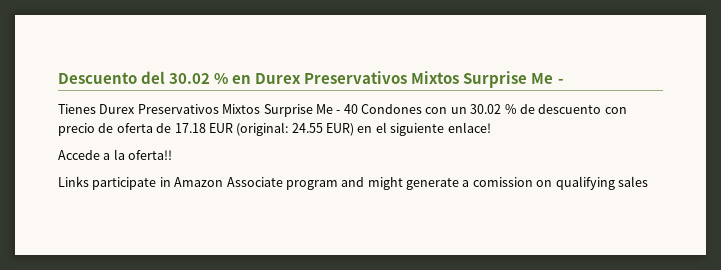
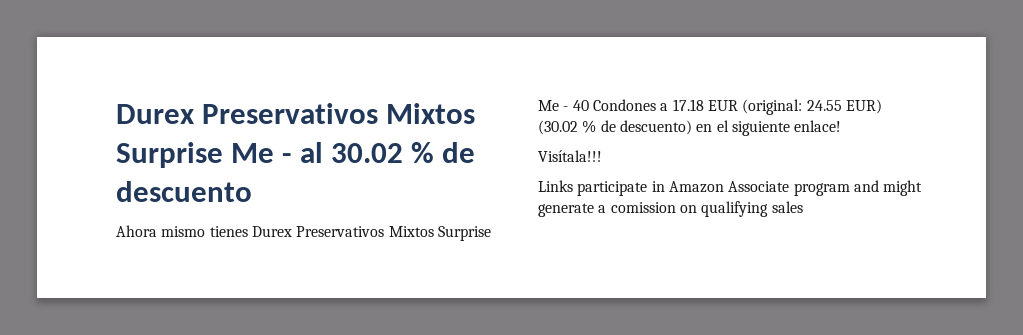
- Descuento del 30.02 % en Durex Preservativos Mixtos Surprise Me -
- Tienes Durex Preservativos Mixtos Surprise Me - 40 Condones con un 30.02 % de descuento con precio de oferta de 17.18 EUR (original: 24.55 EUR) en el siguiente enlace!
+ Durex Preservativos Mixtos Surprise Me - al 30.02 % de descuento
+ Ahora mismo tienes Durex Preservativos Mixtos Surprise Me - 40 Condones a 17.18 EUR (original: 24.55 EUR) (30.02 % de descuento) en el siguiente enlace!
- Accede a la oferta!!
+ Visítala!!!

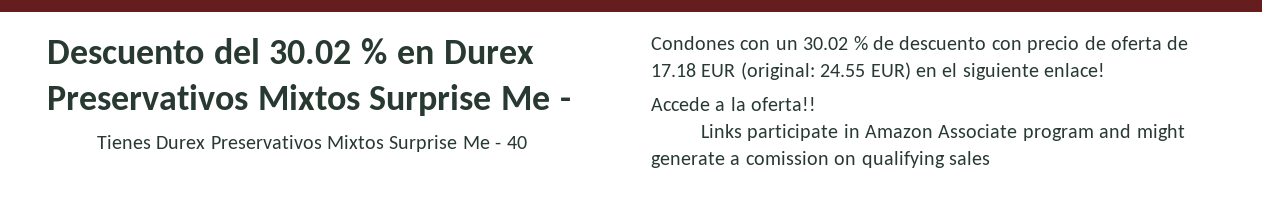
- Durex Preservativos Mixtos Surprise Me - al 30.02 % de descuento
- Ahora mismo tienes Durex Preservativos Mixtos Surprise Me - 40 Condones a 17.18 EUR (original: 24.55 EUR) (30.02 % de descuento) en el siguiente enlace!
+ Descuento del 30.02 % en Durex Preservativos Mixtos Surprise Me -
+ Tienes Durex Preservativos Mixtos Surprise Me - 40 Condones con un 30.02 % de descuento con precio de oferta de 17.18 EUR (original: 24.55 EUR) en el siguiente enlace!
- Visítala!!!
+ Accede a la oferta!!

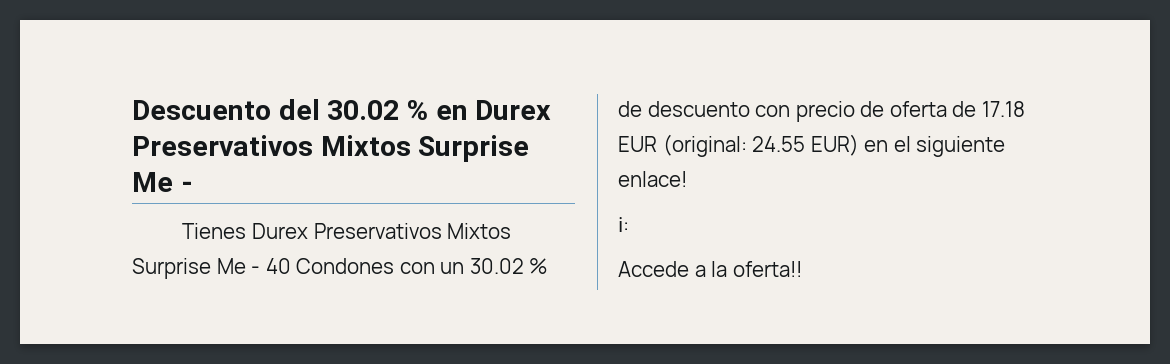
+ ℹ:
- Links participate in Amazon Associate program and might generate a comission on qualifying sales

